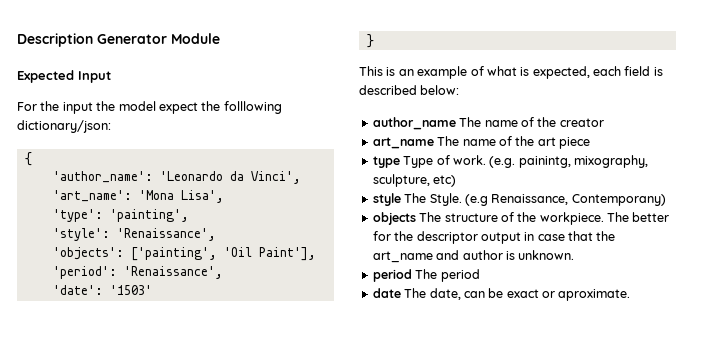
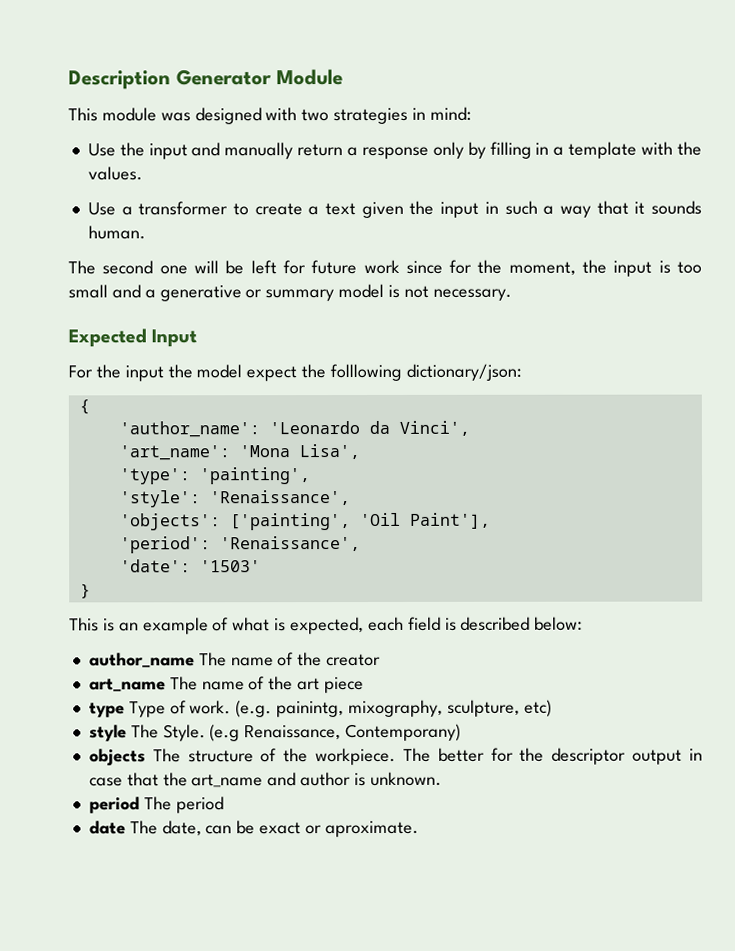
+ This module was designed with two strategies in mind:
+ Use the input and manually return a response only by filling in a template with the values.
+ Use a transformer to create a text given the input in such a way that it sounds human.
+ The second one will be left for future work since for the moment, the input is too small and a generative or summary model is not necessary.

